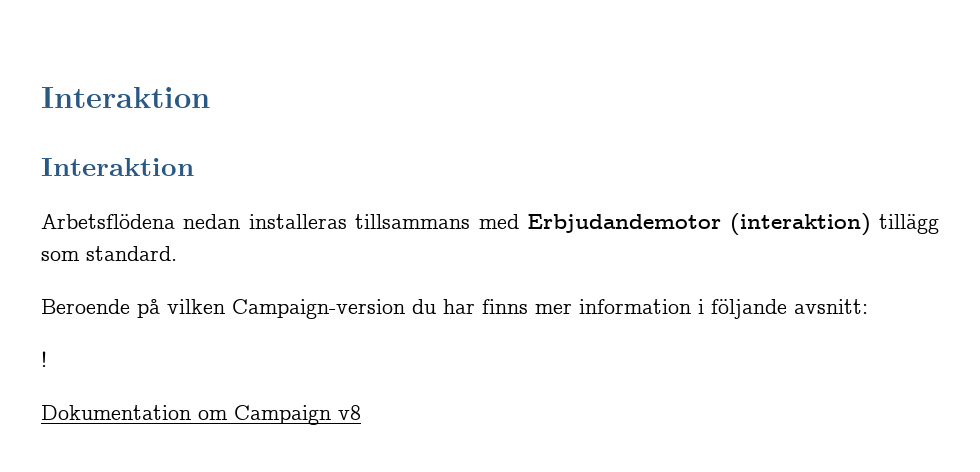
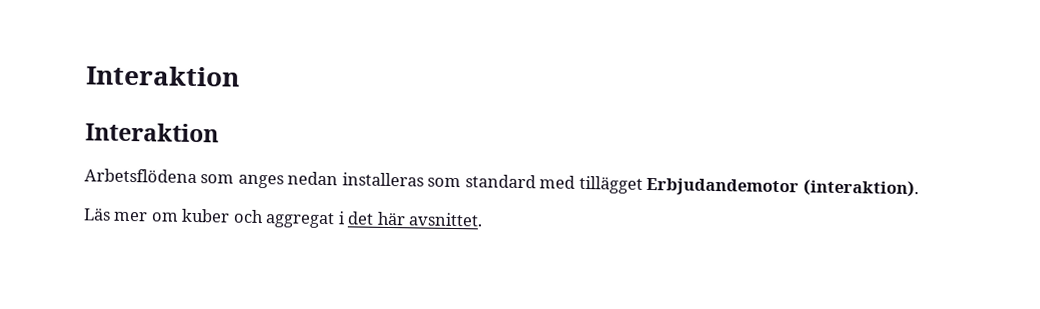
- Arbetsflödena nedan installeras tillsammans med Erbjudandemotor (interaktion) tillägg som standard.
- Beroende på vilken Campaign-version du har finns mer information i följande avsnitt:
- !
- Dokumentation om Campaign v8
+ Arbetsflödena som anges nedan installeras som standard med tillägget Erbjudandemotor (interaktion).
+ Läs mer om kuber och aggregat i det här avsnittet.

